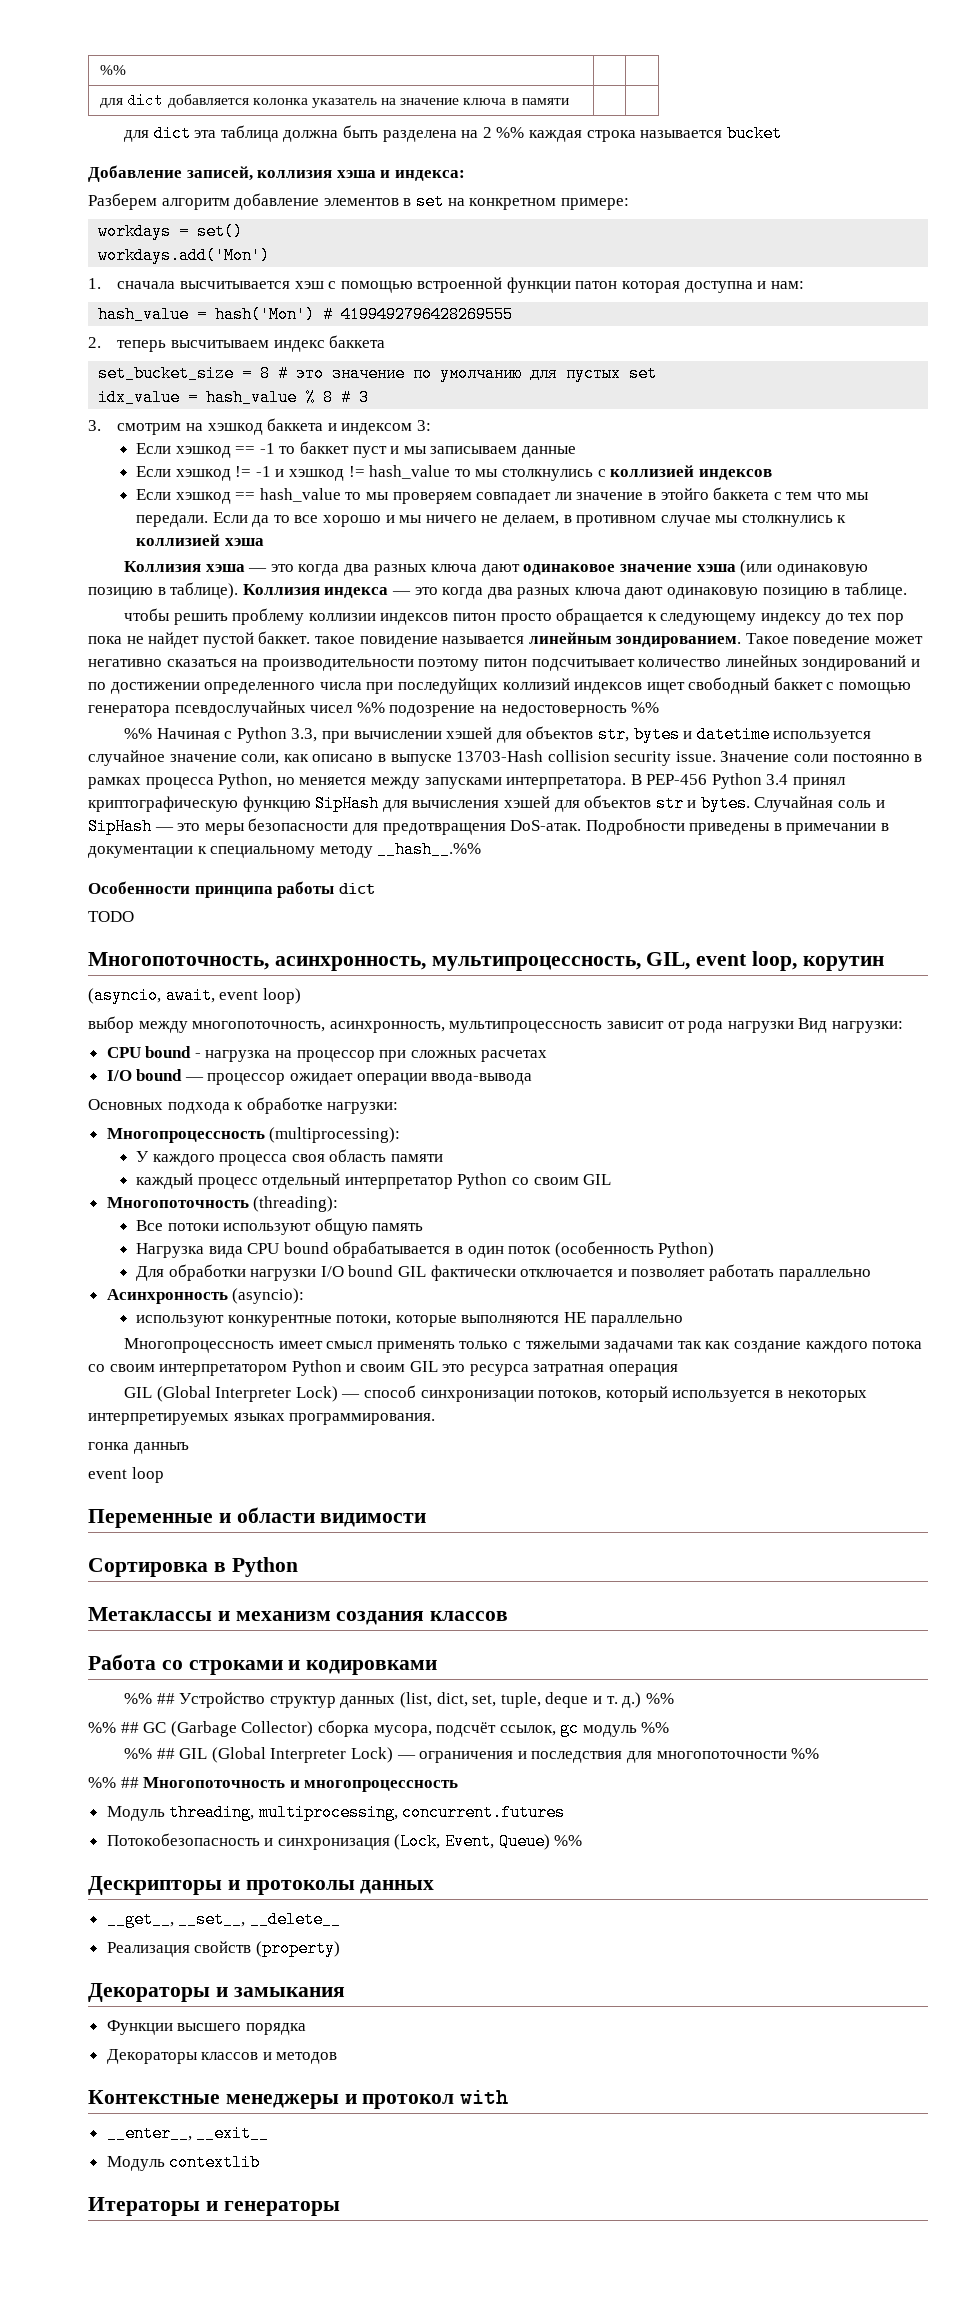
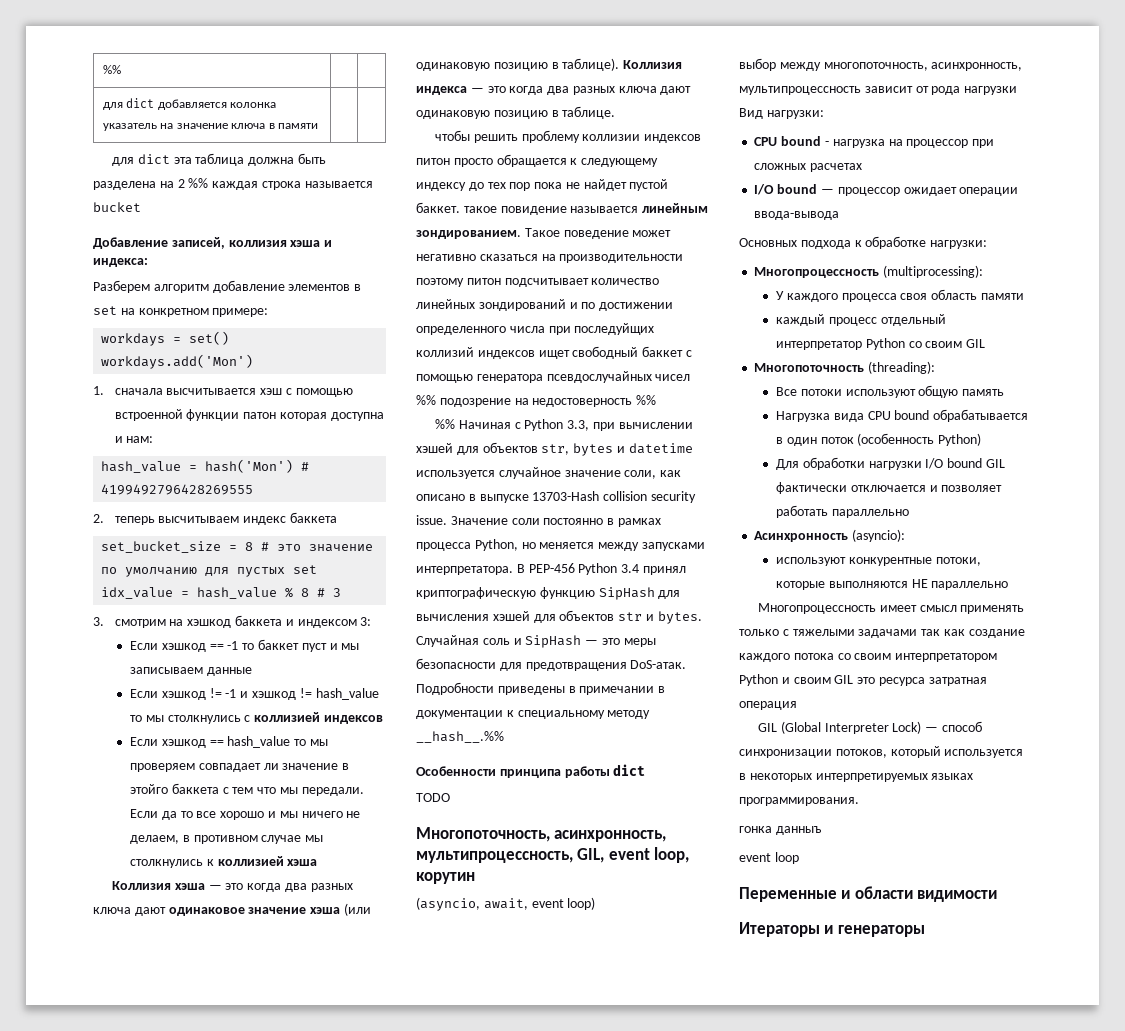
- Сортировка в Python
- Метаклассы и механизм создания классов
- Работа со строками и кодировками
- %% ## Устройство структур данных (list, dict, set, tuple, deque и т. д.) %%
- %% ## GC (Garbage Collector) сборка мусора, подсчёт ссылок, gc модуль %%
- %% ## GIL (Global Interpreter Lock) — ограничения и последствия для многопоточности %%
- %% ## Многопоточность и многопроцессность
- Модуль threading, multiprocessing, concurrent.futures
- Потокобезопасность и синхронизация (Lock, Event, Queue) %%
- Дескрипторы и протоколы данных
- __get__, __set__, __delete__
- Реализация свойств (property)
- Декораторы и замыкания
- Функции высшего порядка
- Декораторы классов и методов
- Контекстные менеджеры и протокол with
- __enter__, __exit__
- Модуль contextlib

